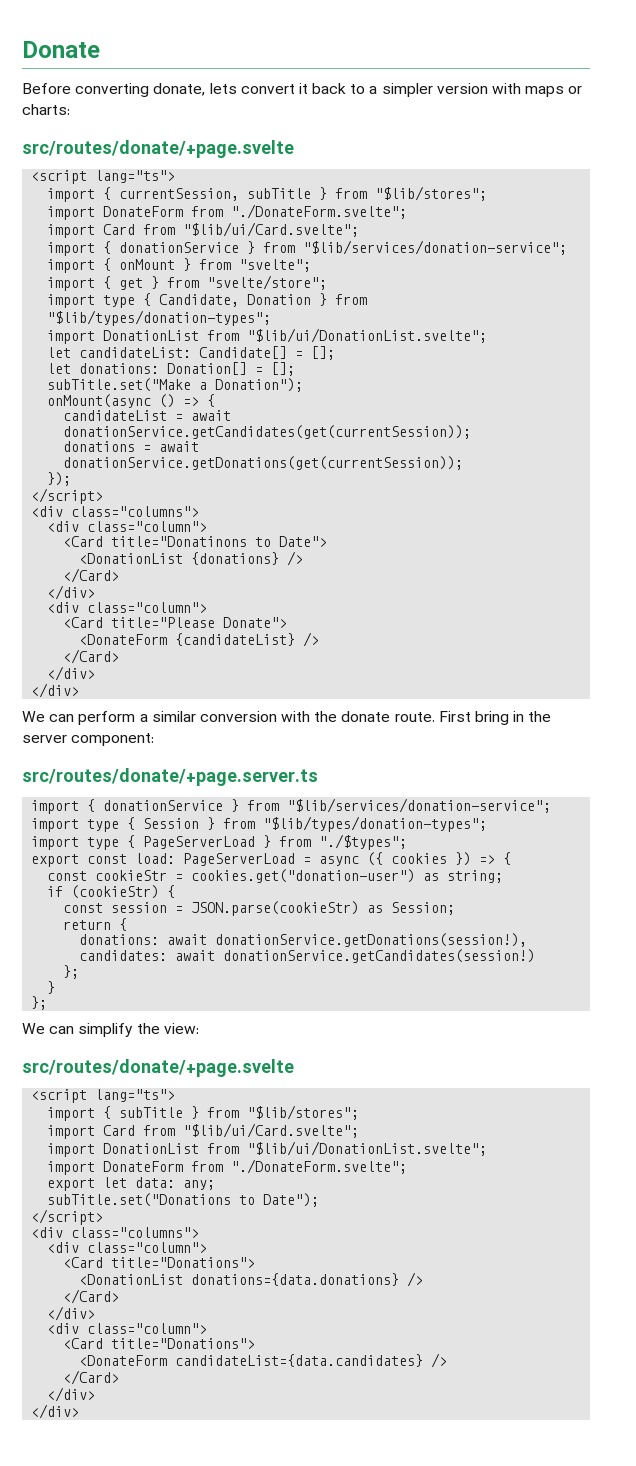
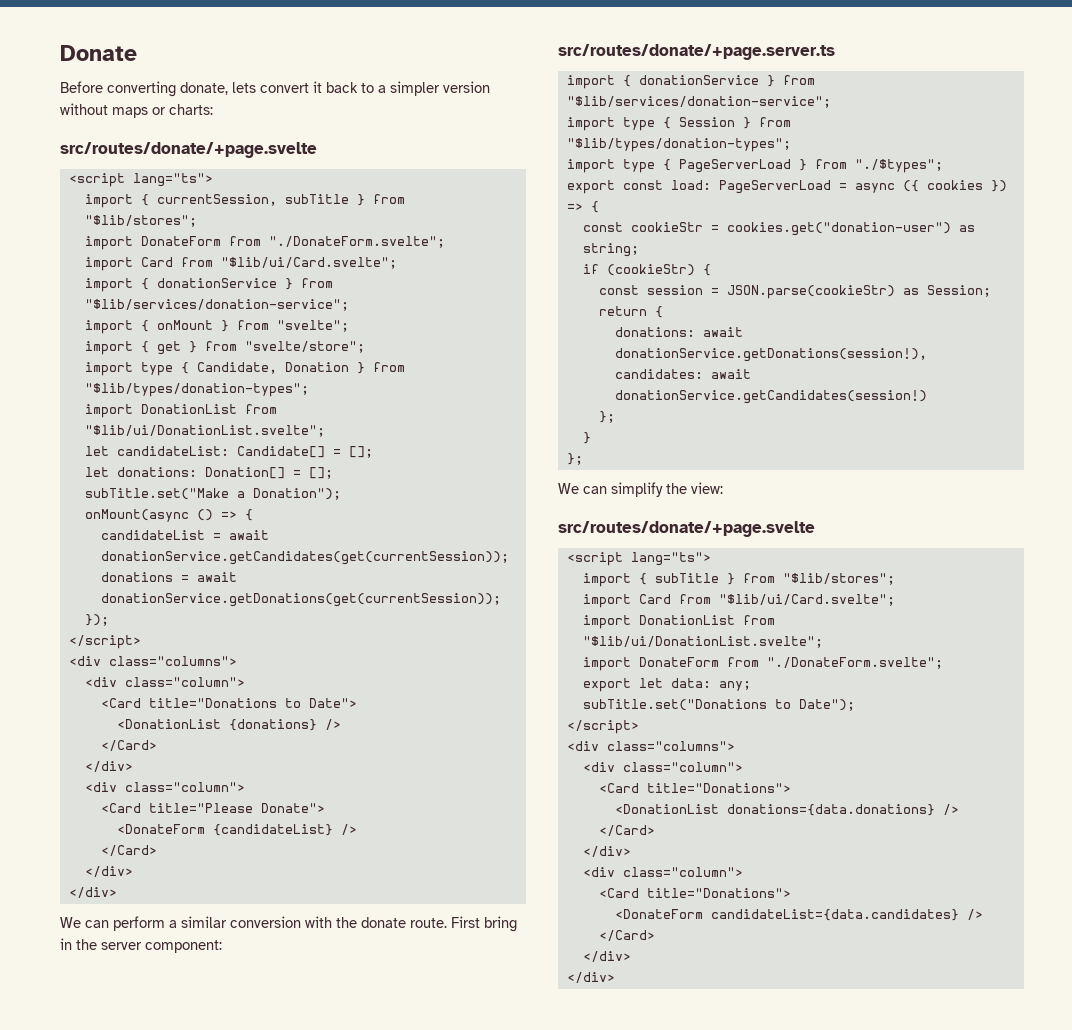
- Before converting donate, lets convert it back to a simpler version with maps or charts:
+ Before converting donate, lets convert it back to a simpler version without maps or charts:
- <Card title="Donatinons to Date">
+ <Card title="Donations to Date">

